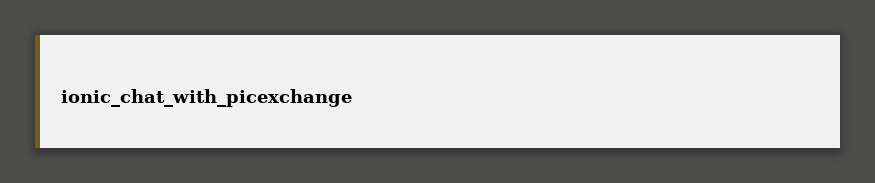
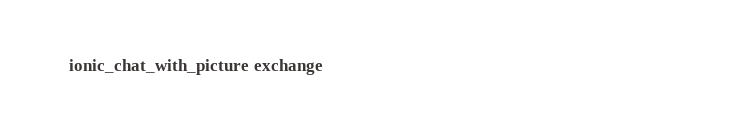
- ionic_chat_with_picexchange
+ ionic_chat_with_picture exchange

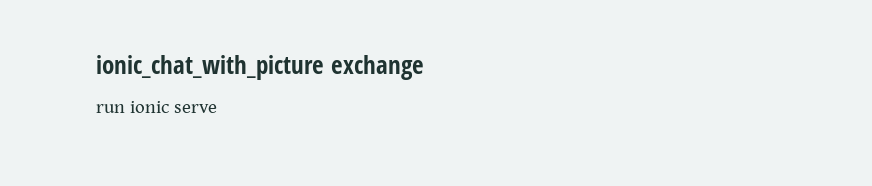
+ run ionic serve

